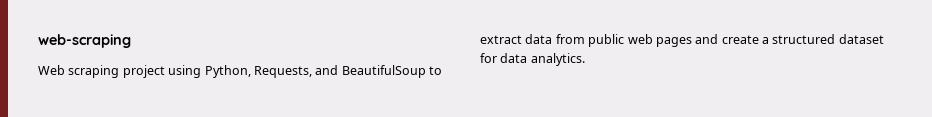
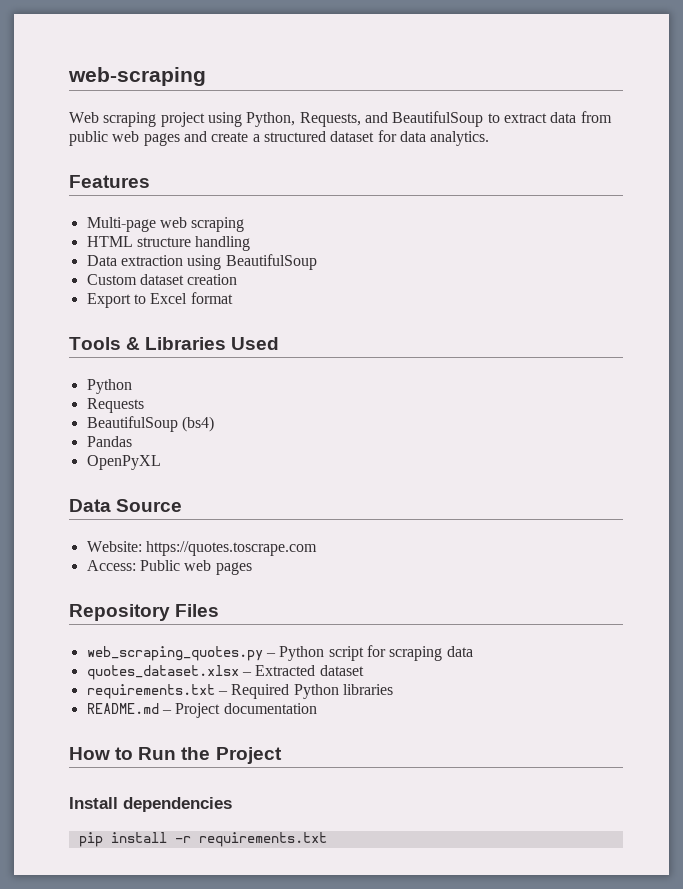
+ Features
+ Multi-page web scraping
+ HTML structure handling
+ Data extraction using BeautifulSoup
+ Custom dataset creation
+ Export to Excel format
+ Tools & Libraries Used
+ Python
+ Requests
+ BeautifulSoup (bs4)
+ Pandas
+ OpenPyXL
+ Data Source
+ Website: https://quotes.toscrape.com
+ Access: Public web pages
+ Repository Files
+ web_scraping_quotes.py – Python script for scraping data
+ quotes_dataset.xlsx – Extracted dataset
+ requirements.txt – Required Python libraries
+ README.md – Project documentation
+ How to Run the Project
+ Install dependencies
+ pip install -r requirements.txt

